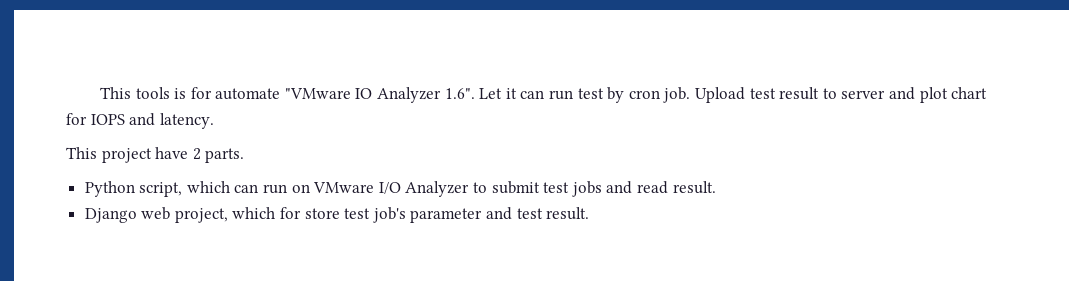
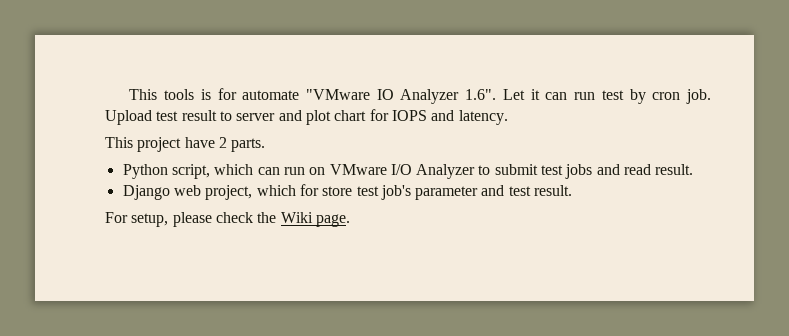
+ For setup, please check the Wiki page.

